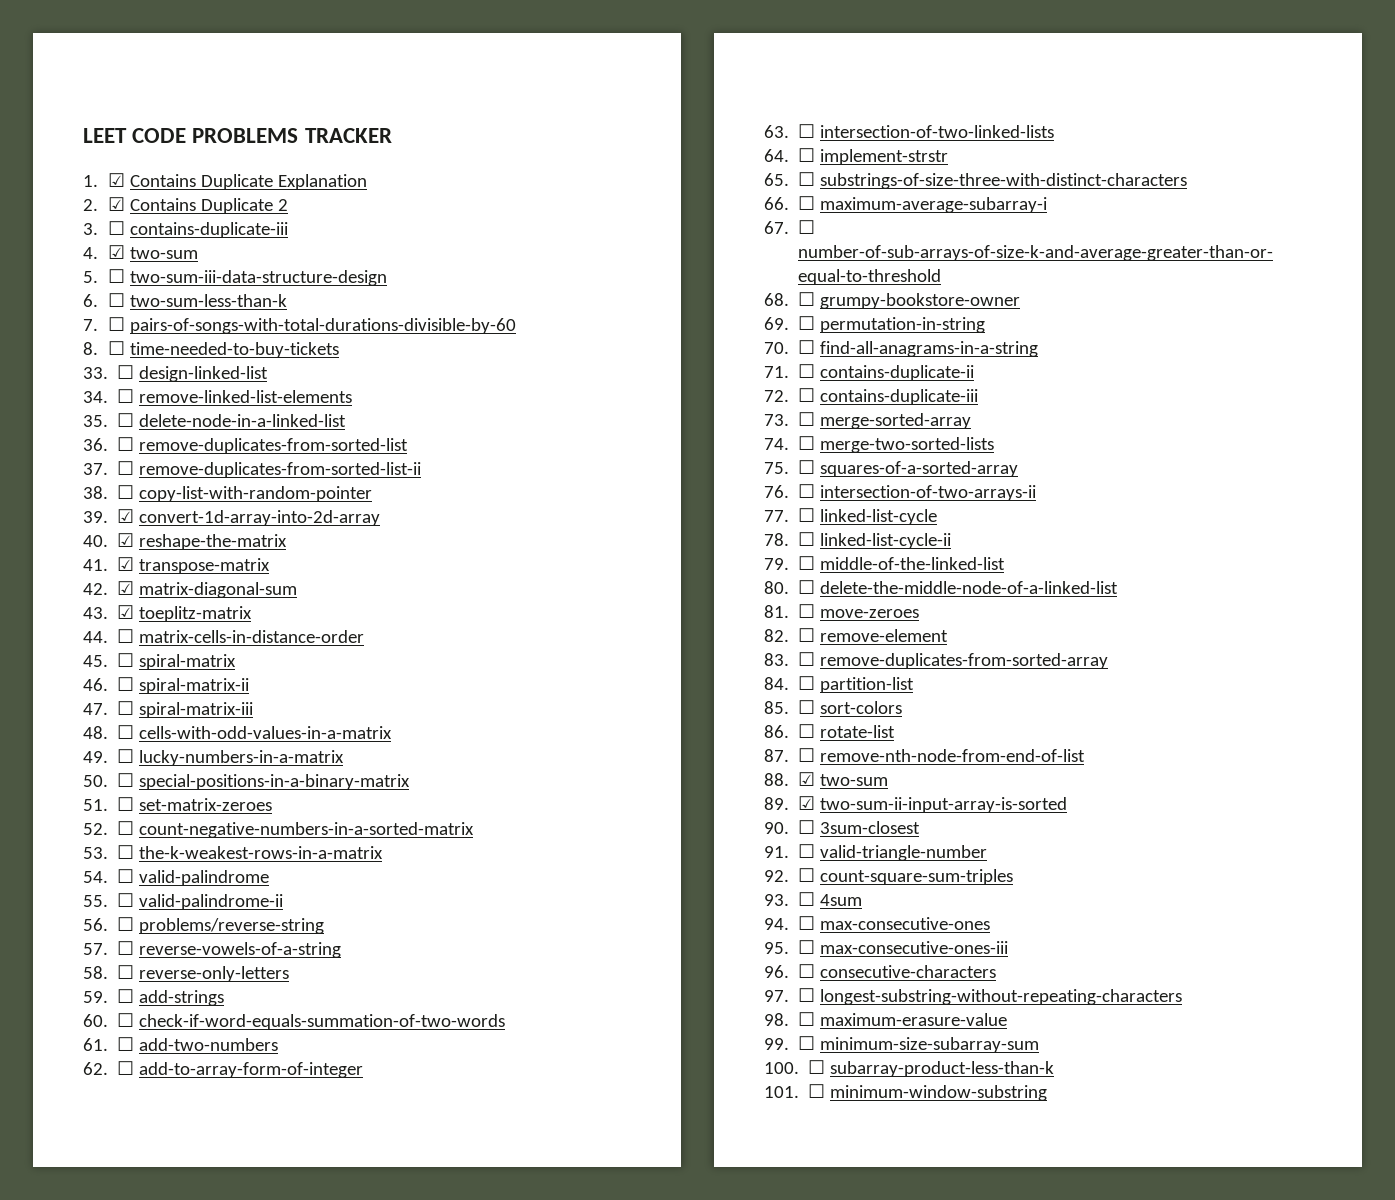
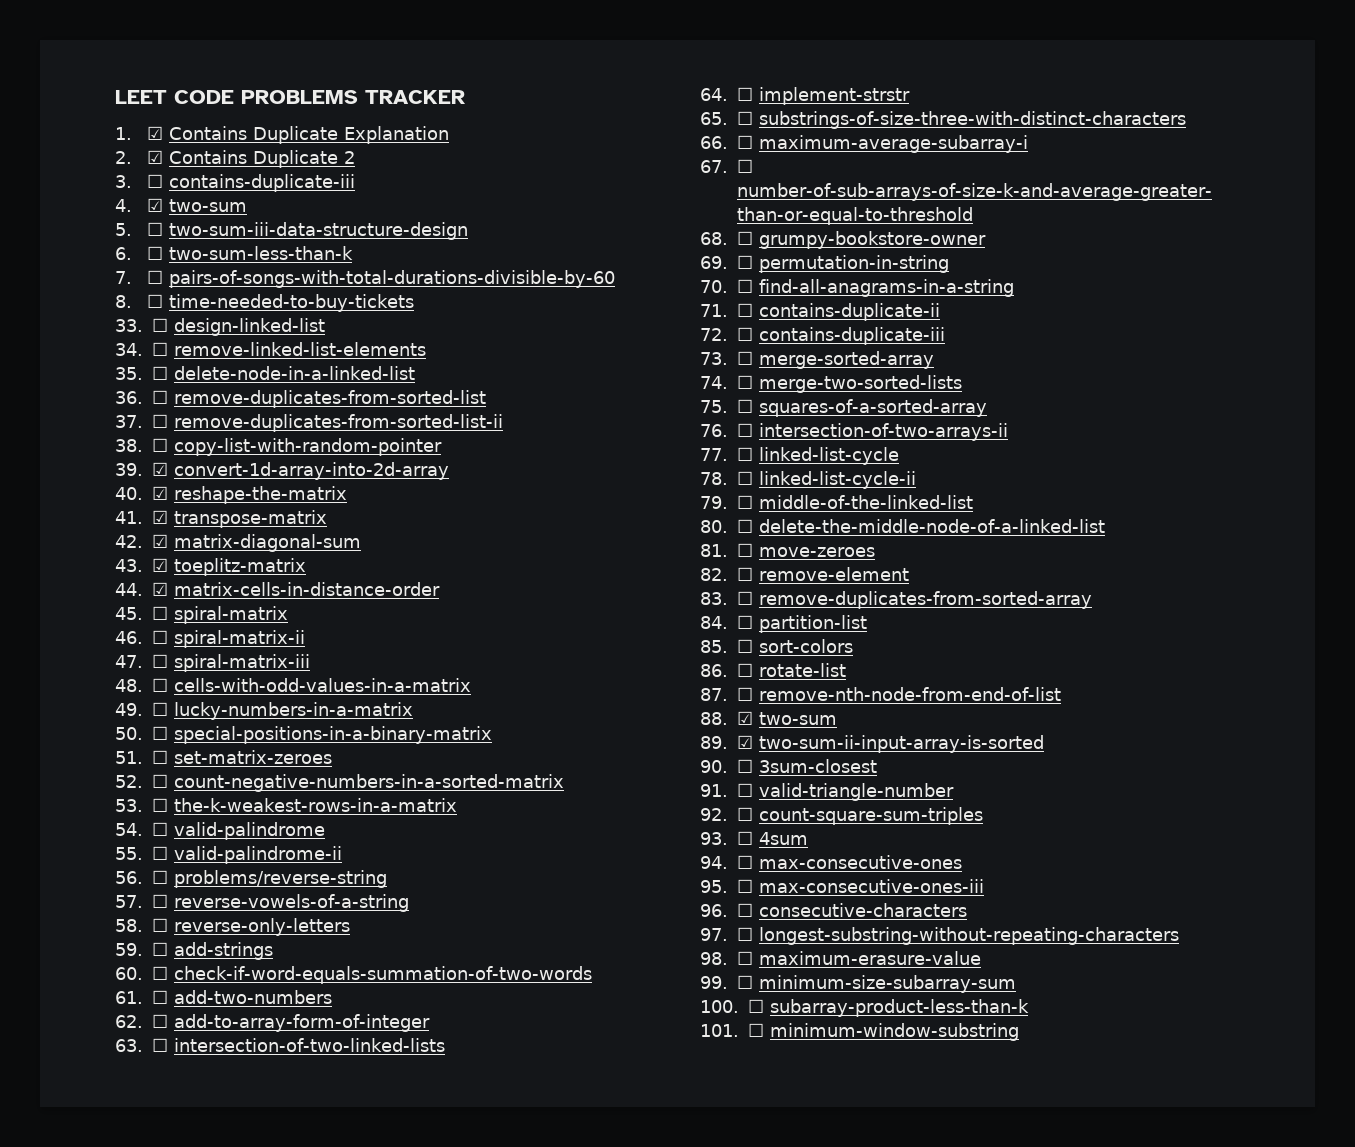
- 44. ☐ matrix-cells-in-distance-order
+ 44. ☑ matrix-cells-in-distance-order

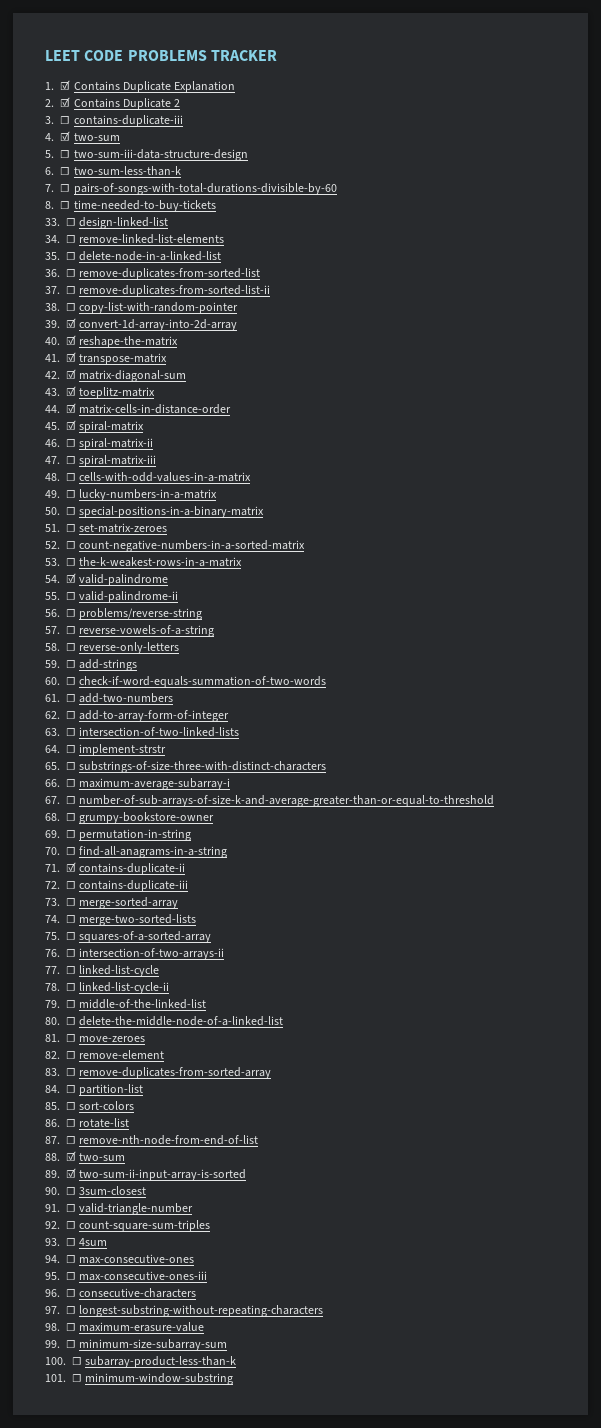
- 45. ☐ spiral-matrix
+ 45. ☑ spiral-matrix
- 54. ☐ valid-palindrome
+ 54. ☑ valid-palindrome
- 71. ☐ contains-duplicate-ii
+ 71. ☑ contains-duplicate-ii

